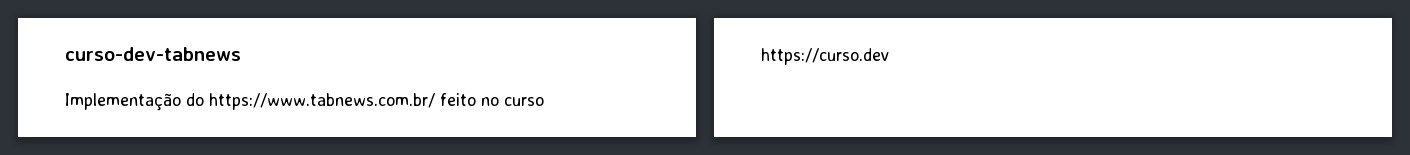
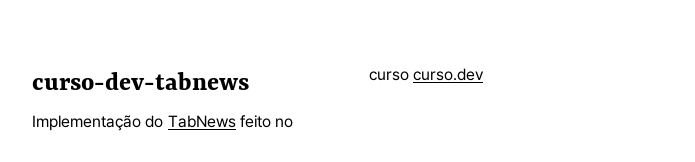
- Implementação do https://www.tabnews.com.br/ feito no curso https://curso.dev
+ Implementação do TabNews feito no curso curso.dev

